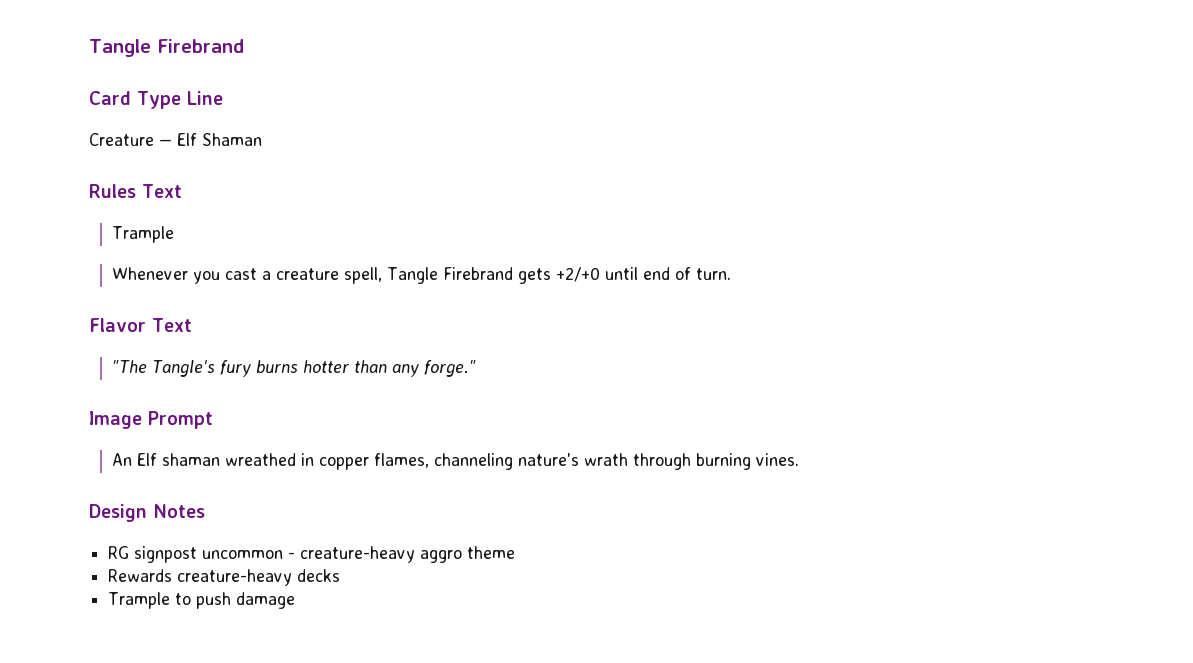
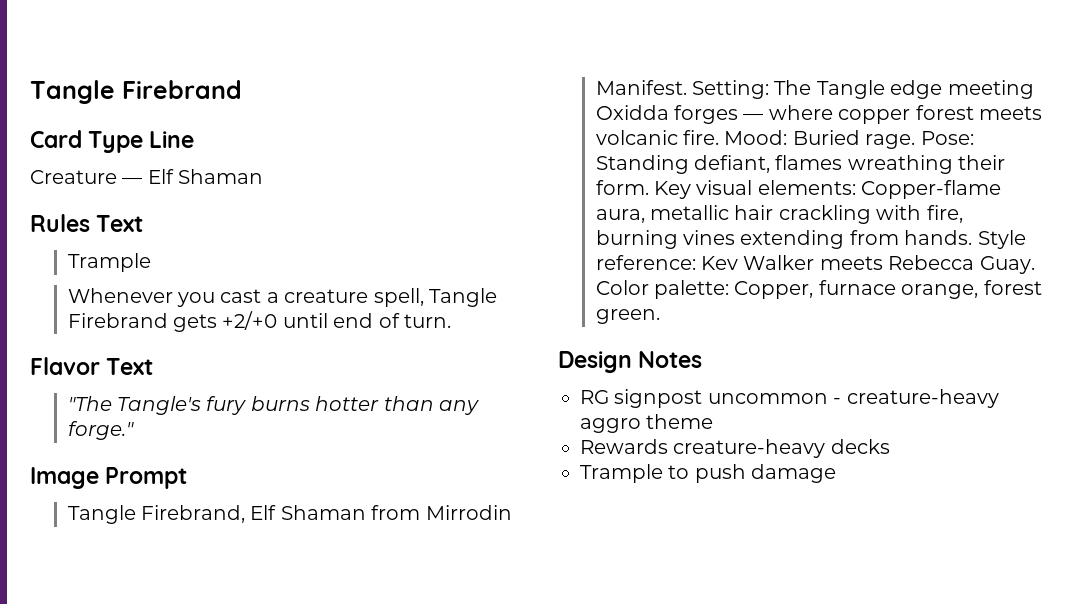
- An Elf shaman wreathed in copper flames, channeling nature's wrath through burning vines.
+ Tangle Firebrand, Elf Shaman from Mirrodin Manifest. Setting: The Tangle edge meeting Oxidda forges — where copper forest meets volcanic fire. Mood: Buried rage. Pose: Standing defiant, flames wreathing their form. Key visual elements: Copper-flame aura, metallic hair crackling with fire, burning vines extending from hands. Style reference: Kev Walker meets Rebecca Guay. Color palette: Copper, furnace orange, forest green.

